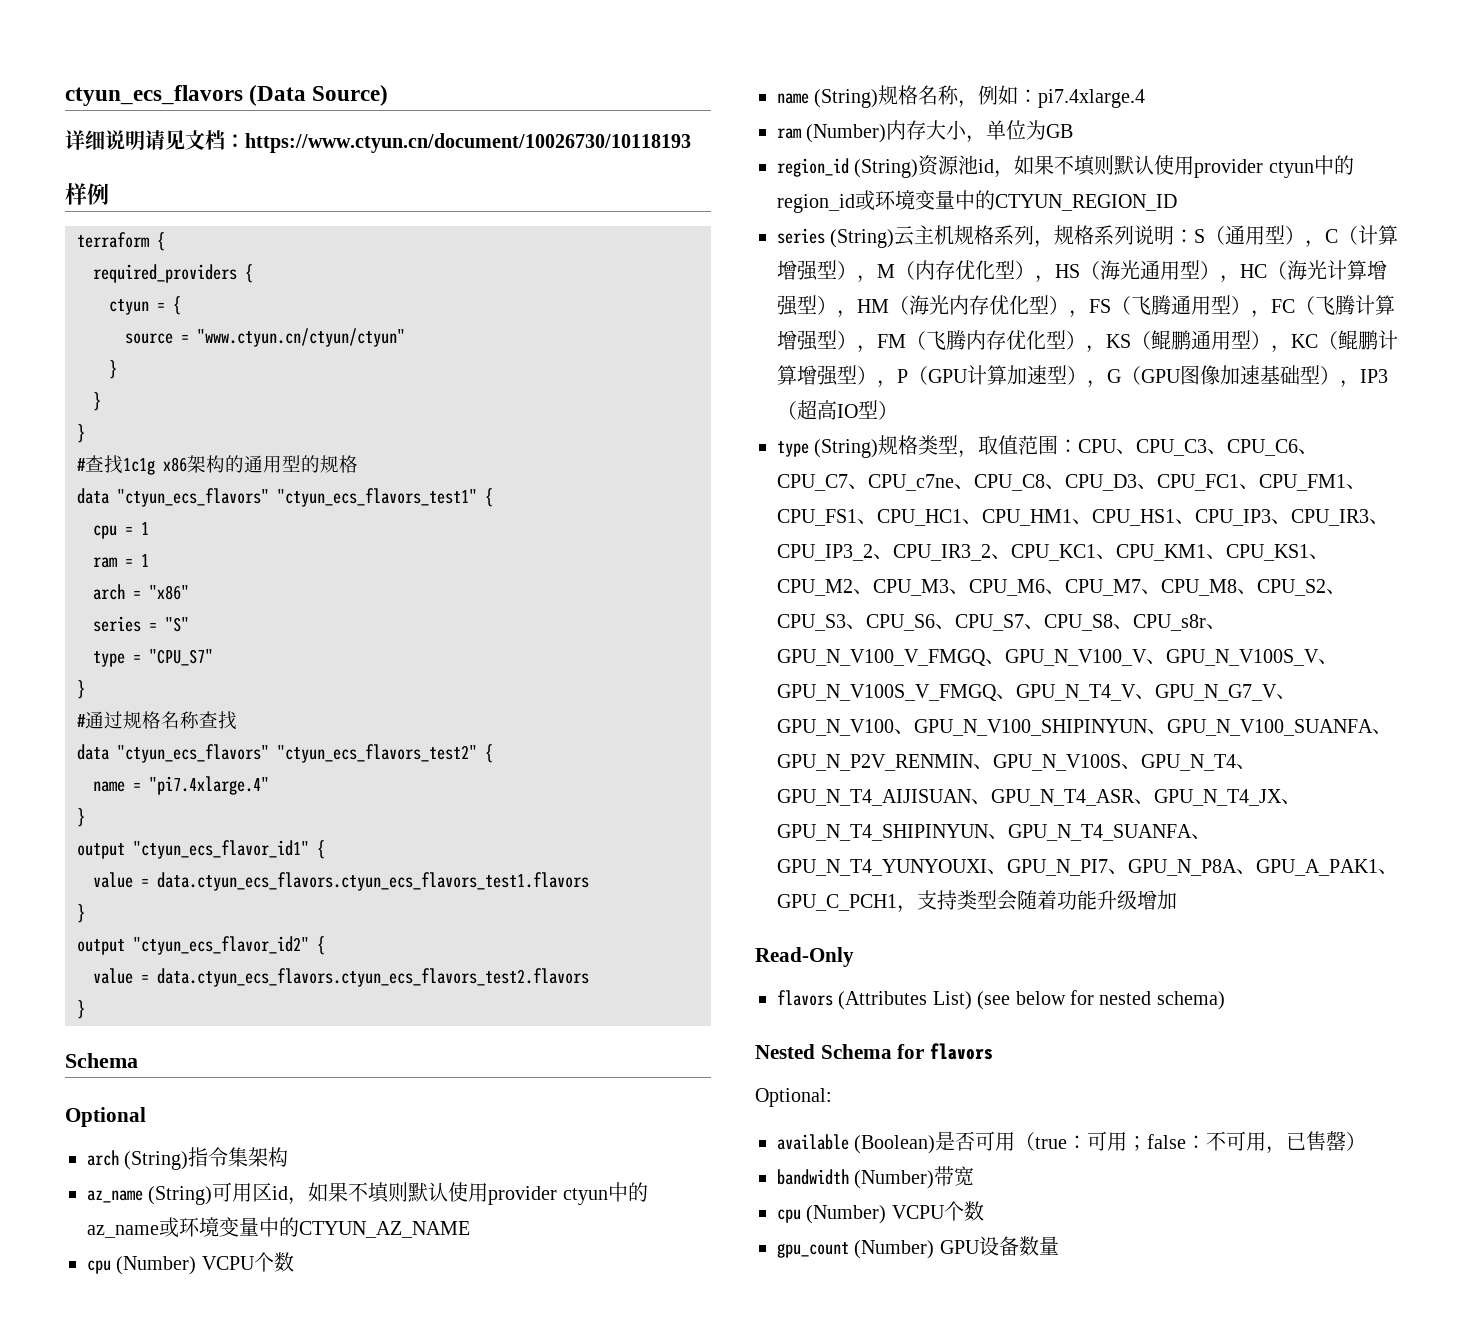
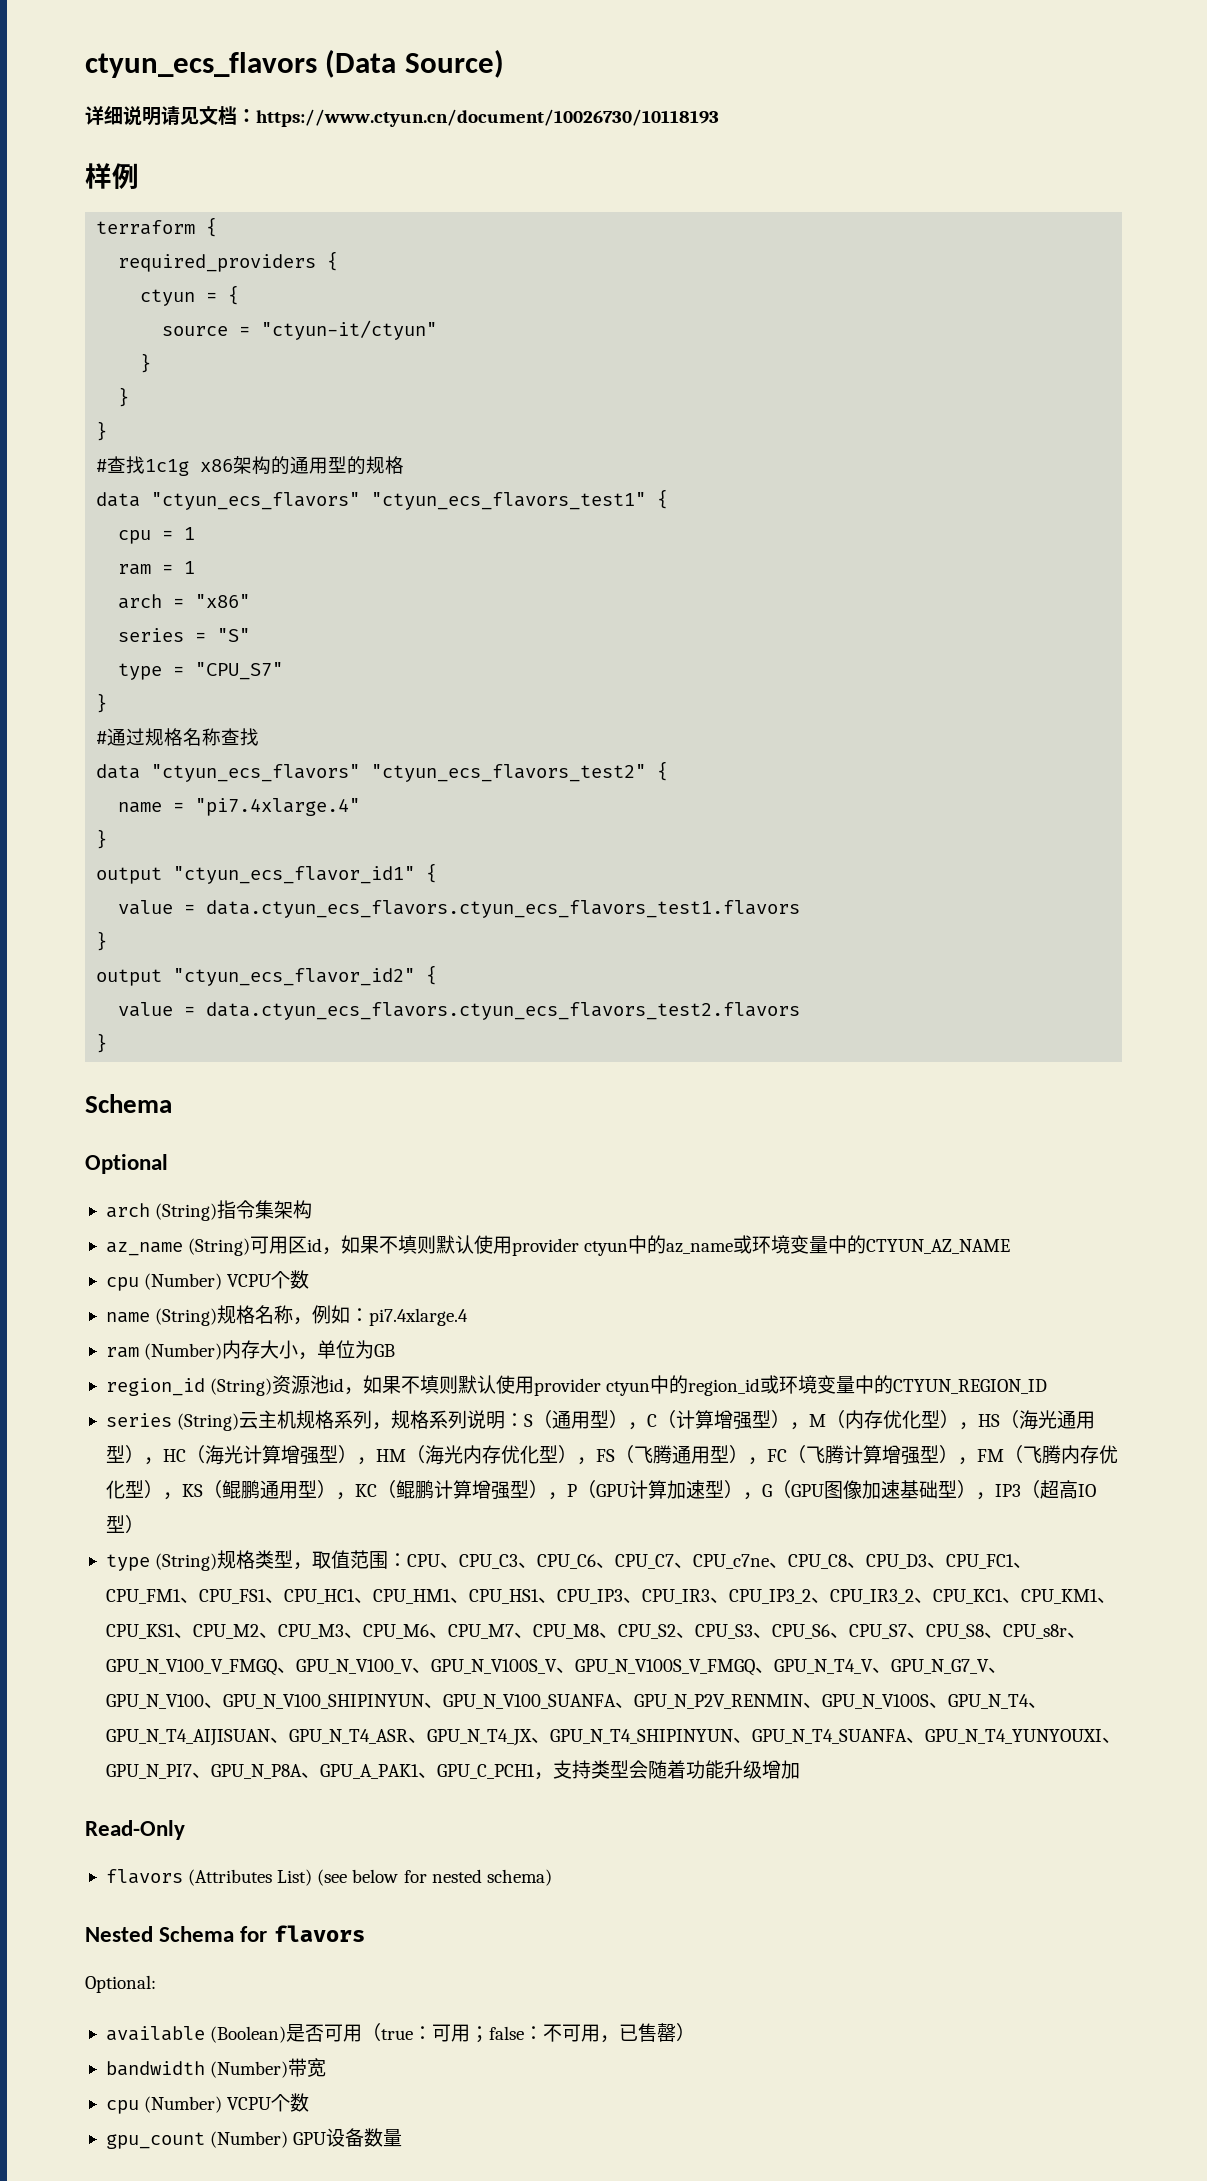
- source = "www.ctyun.cn/ctyun/ctyun"
+ source = "ctyun-it/ctyun"

